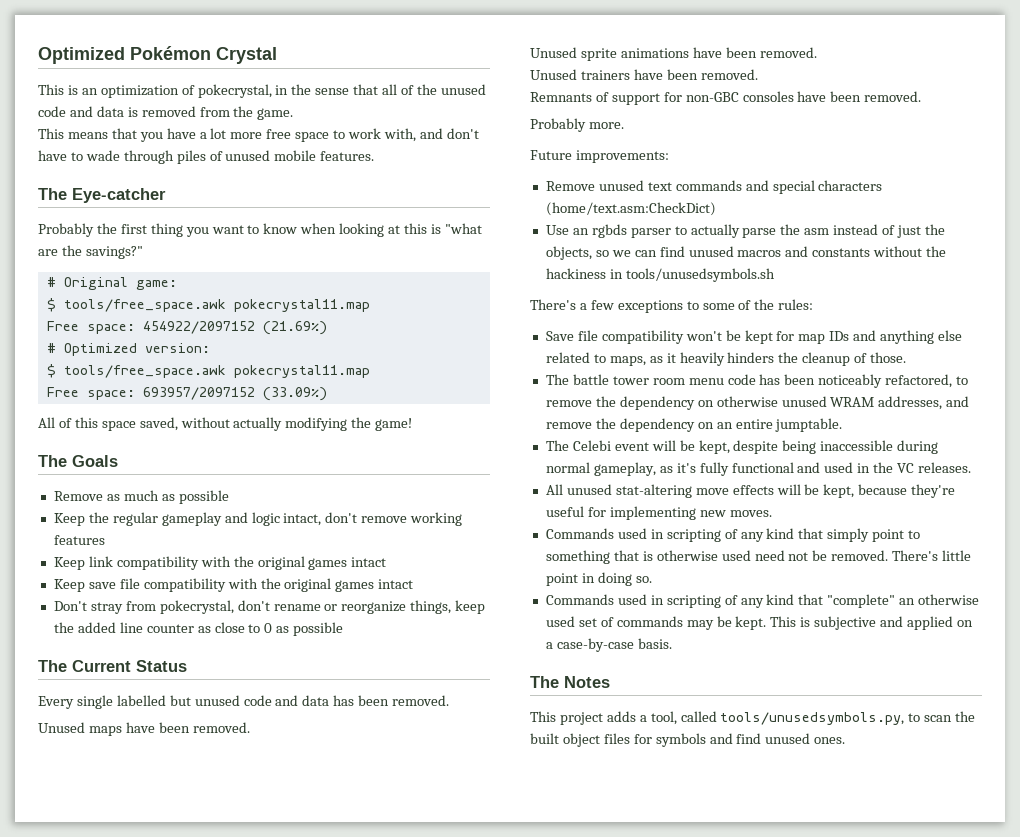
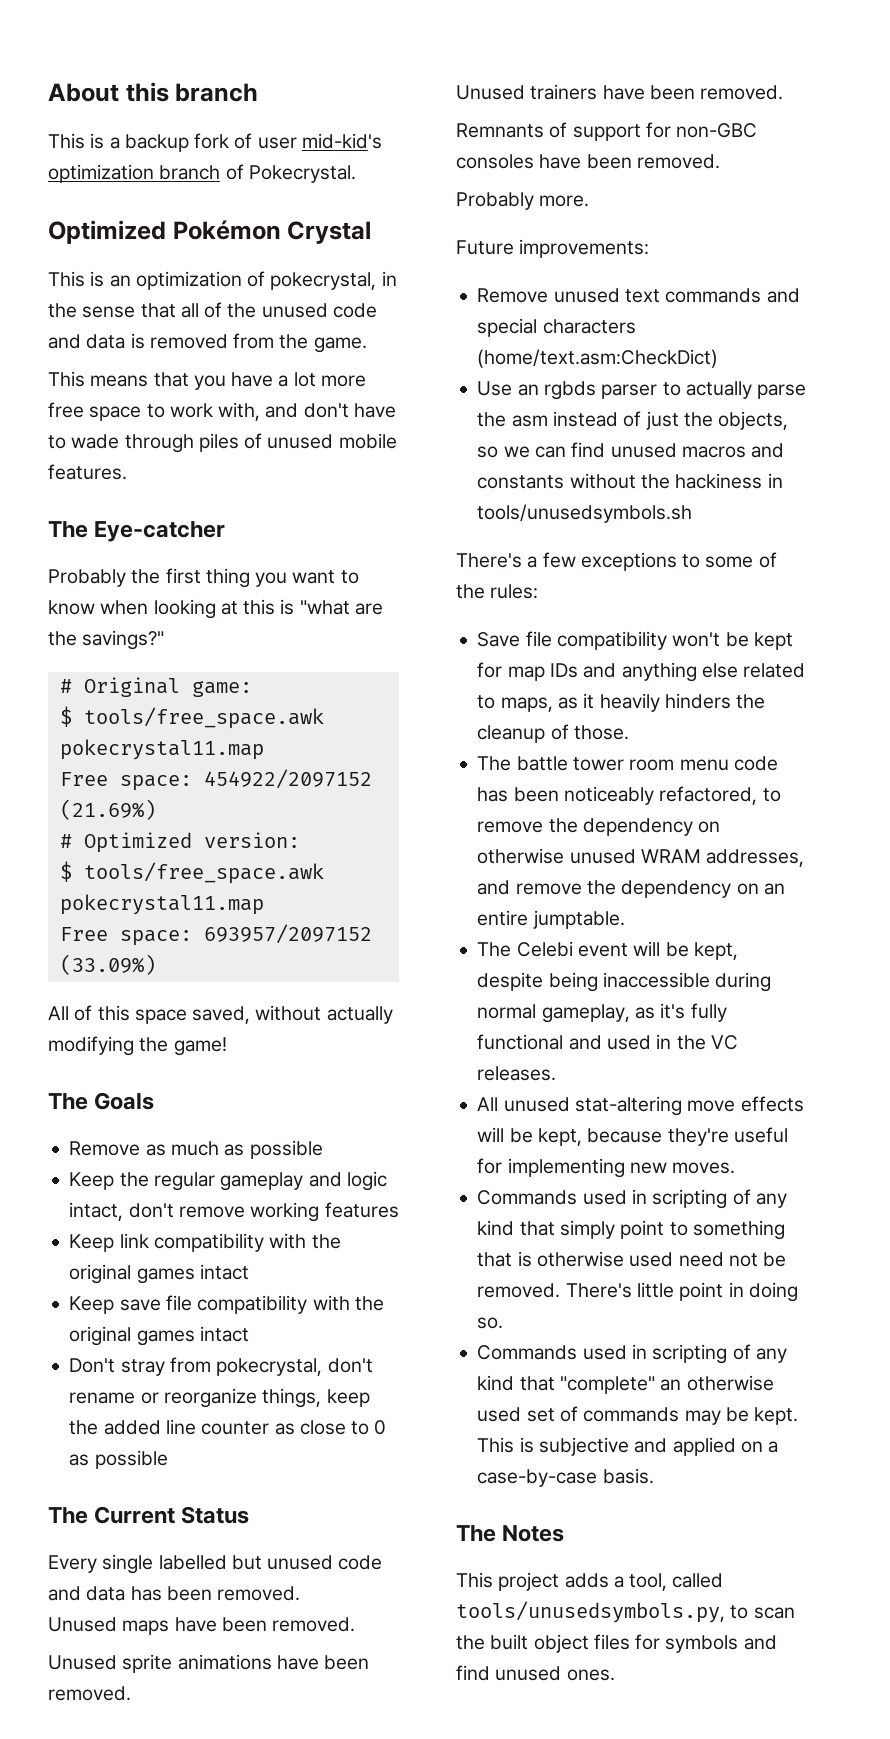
+ About this branch
+ This is a backup fork of user mid-kid's optimization branch of Pokecrystal.

